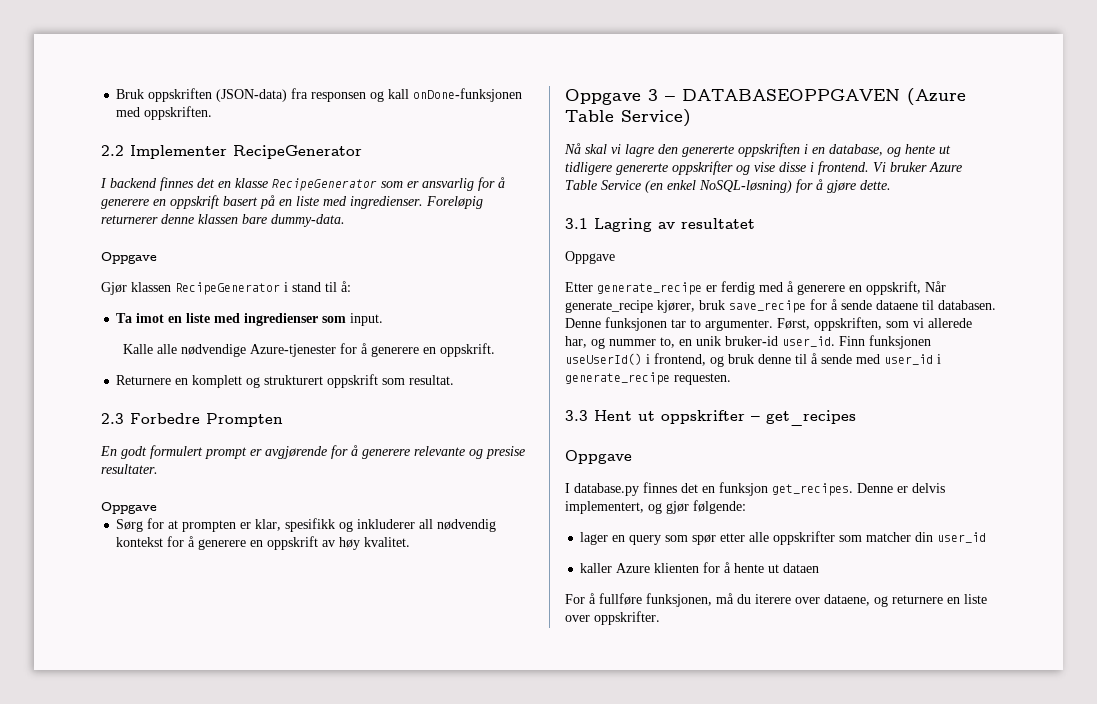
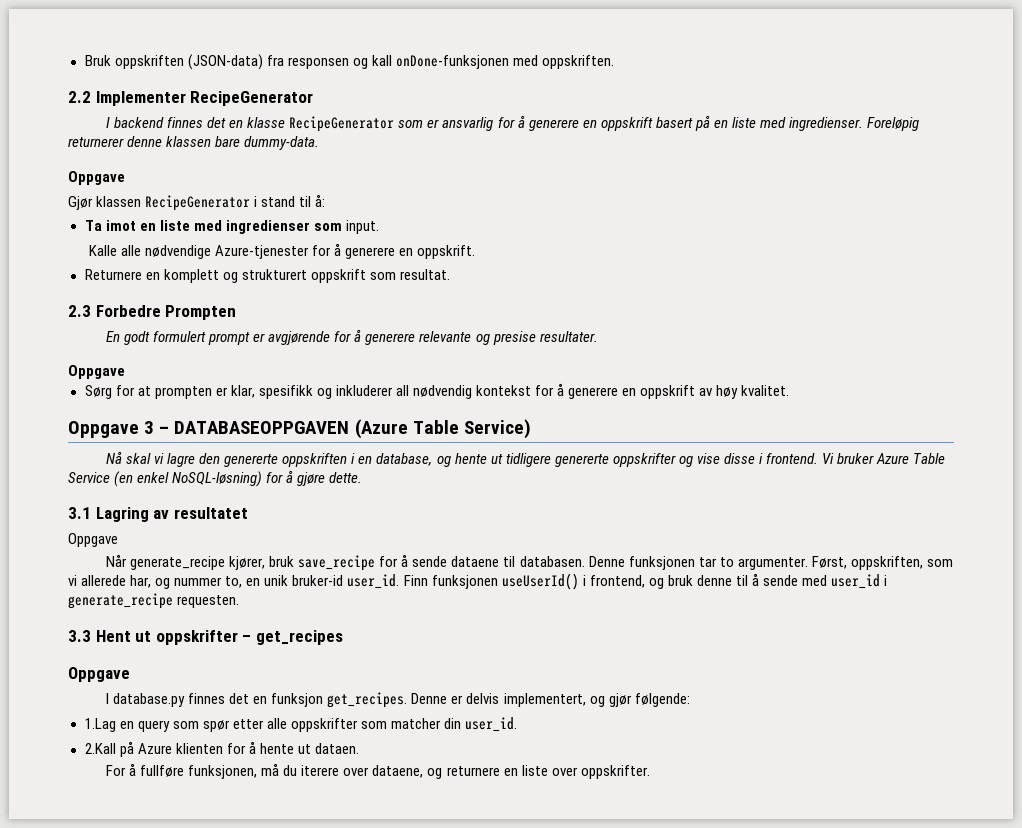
- Etter generate_recipe er ferdig med å generere en oppskrift, Når generate_recipe kjører, bruk save_recipe for å sende dataene til databasen.
+ Når generate_recipe kjører, bruk save_recipe for å sende dataene til databasen.
- lager en query som spør etter alle oppskrifter som matcher din user_id
- kaller Azure klienten for å hente ut dataen
+ 1.Lag en query som spør etter alle oppskrifter som matcher din user_id.
+ 2.Kall på Azure klienten for å hente ut dataen.

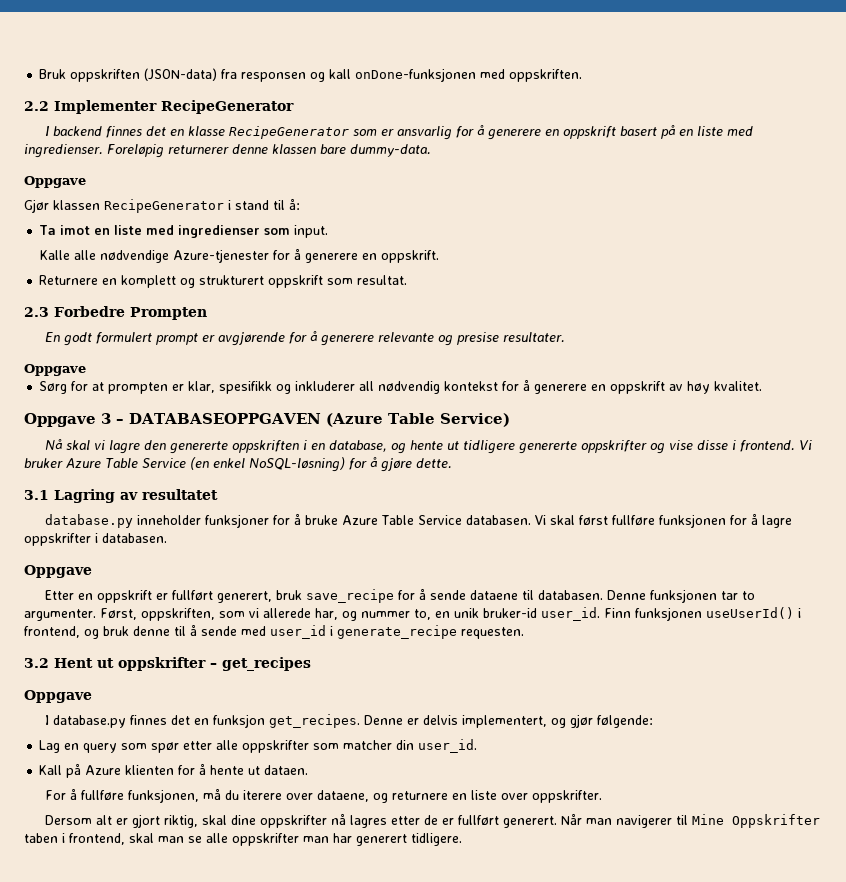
  3.1 Lagring av resultatet
+ database.py inneholder funksjoner for å bruke Azure Table Service databasen. Vi skal først fullføre funksjonen for å lagre oppskrifter i databasen.
  Oppgave
- Når generate_recipe kjører, bruk save_recipe for å sende dataene til databasen.
+ Etter en oppskrift er fullført generert, bruk save_recipe for å sende dataene til databasen.
- 3.3 Hent ut oppskrifter – get_recipes
+ 3.2 Hent ut oppskrifter – get_recipes
- 1.Lag en query som spør etter alle oppskrifter som matcher din user_id.
+ Lag en query som spør etter alle oppskrifter som matcher din user_id.
- 2.Kall på Azure klienten for å hente ut dataen.
+ Kall på Azure klienten for å hente ut dataen.
+ Dersom alt er gjort riktig, skal dine oppskrifter nå lagres etter de er fullført generert. Når man navigerer til Mine Oppskrifter taben i frontend, skal man se alle oppskrifter man har generert tidligere.

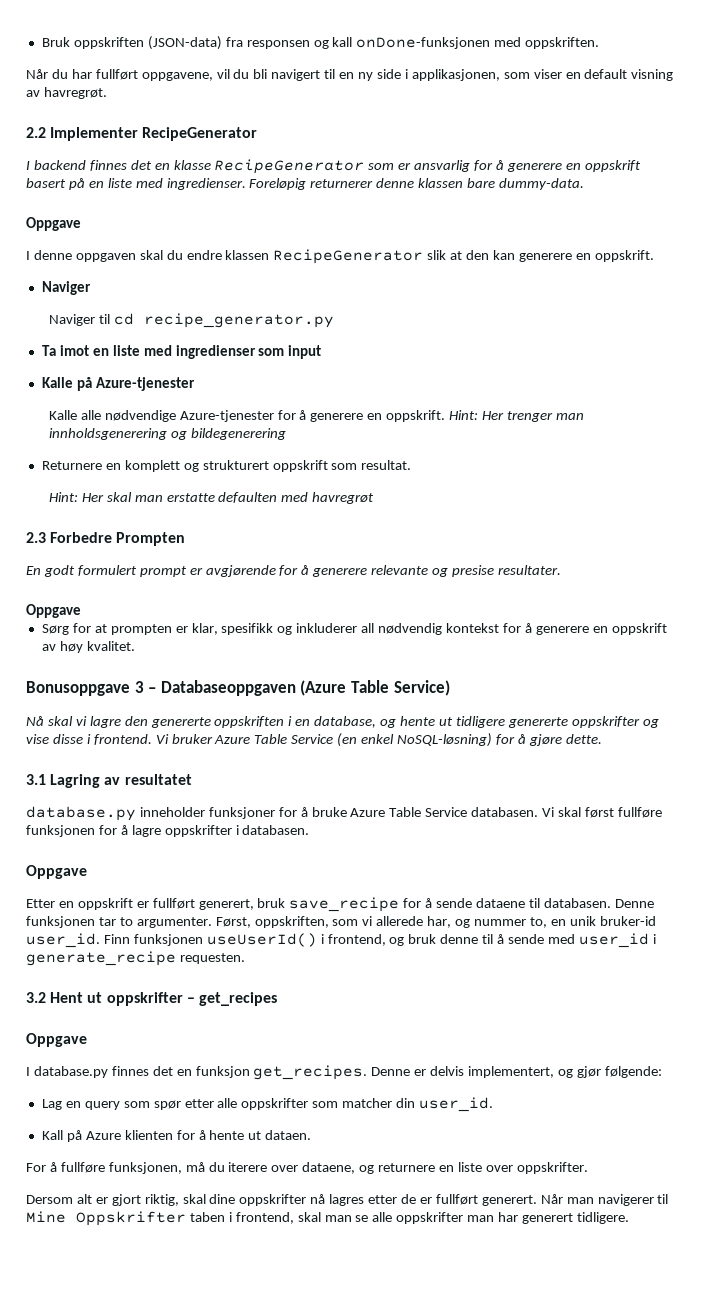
+ Når du har fullført oppgavene, vil du bli navigert til en ny side i applikasjonen, som viser en default visning av havregrøt.
- Gjør klassen RecipeGenerator i stand til å:
+ I denne oppgaven skal du endre klassen RecipeGenerator slik at den kan generere en oppskrift.
+ Naviger
+ Naviger til cd recipe_generator.py
- Ta imot en liste med ingredienser som input.
+ Ta imot en liste med ingredienser som input
+ Kalle på Azure-tjenester
+ Hint: Her trenger man innholdsgenerering og bildegenerering
+ Hint: Her skal man erstatte defaulten med havregrøt
- Oppgave 3 – DATABASEOPPGAVEN (Azure Table Service)
+ Bonusoppgave 3 – Databaseoppgaven (Azure Table Service)

